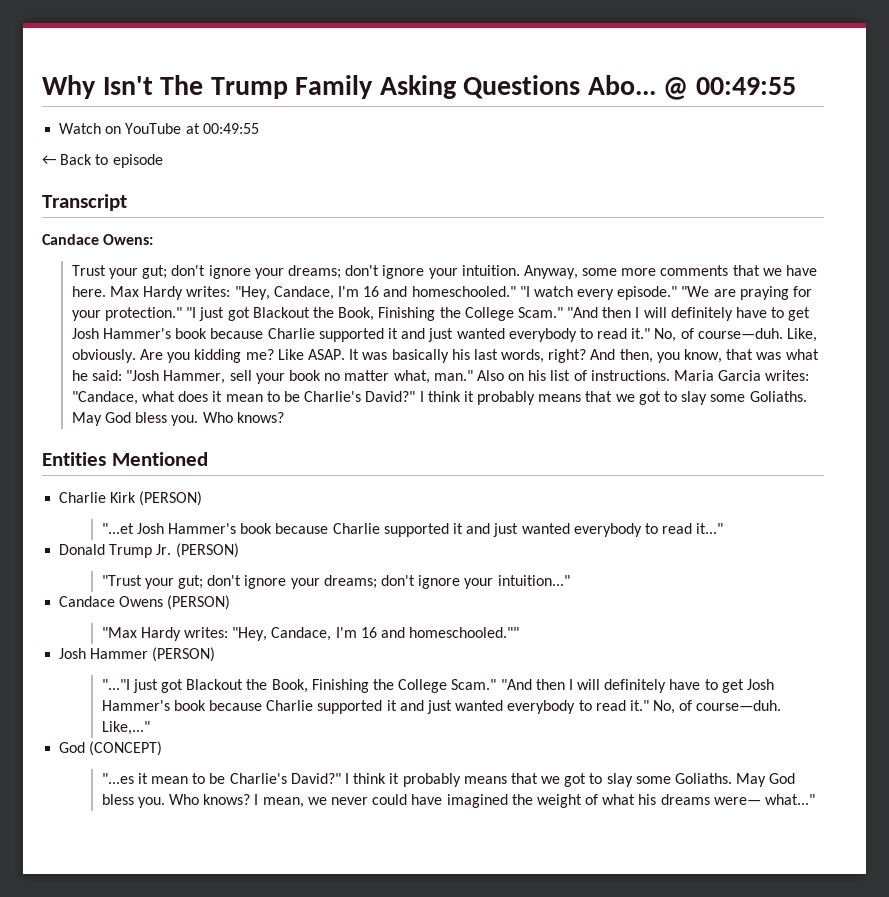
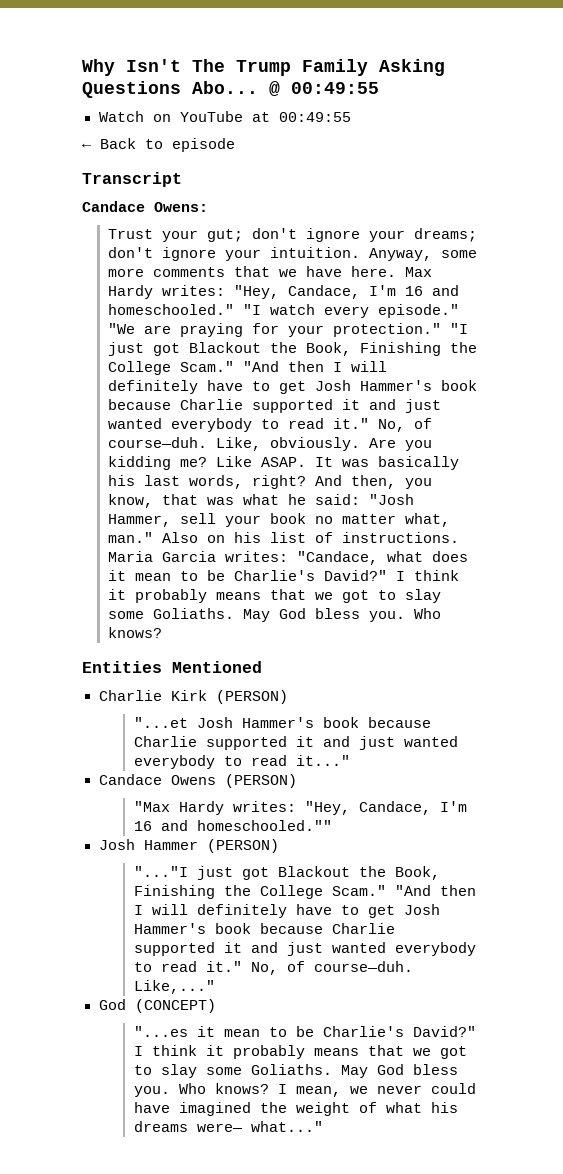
- Donald Trump Jr. (PERSON)
- "Trust your gut; don't ignore your dreams; don't ignore your intuition..."

